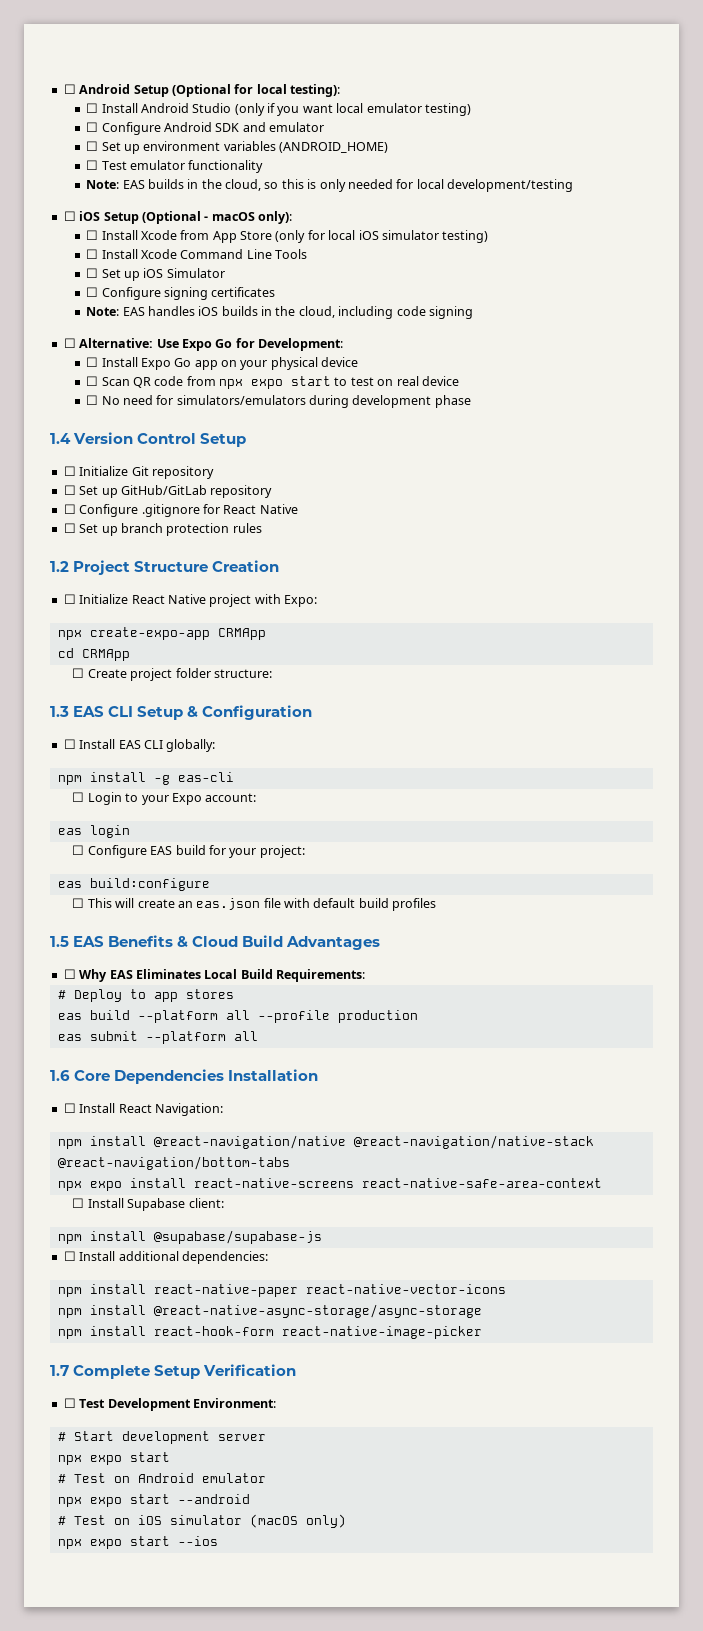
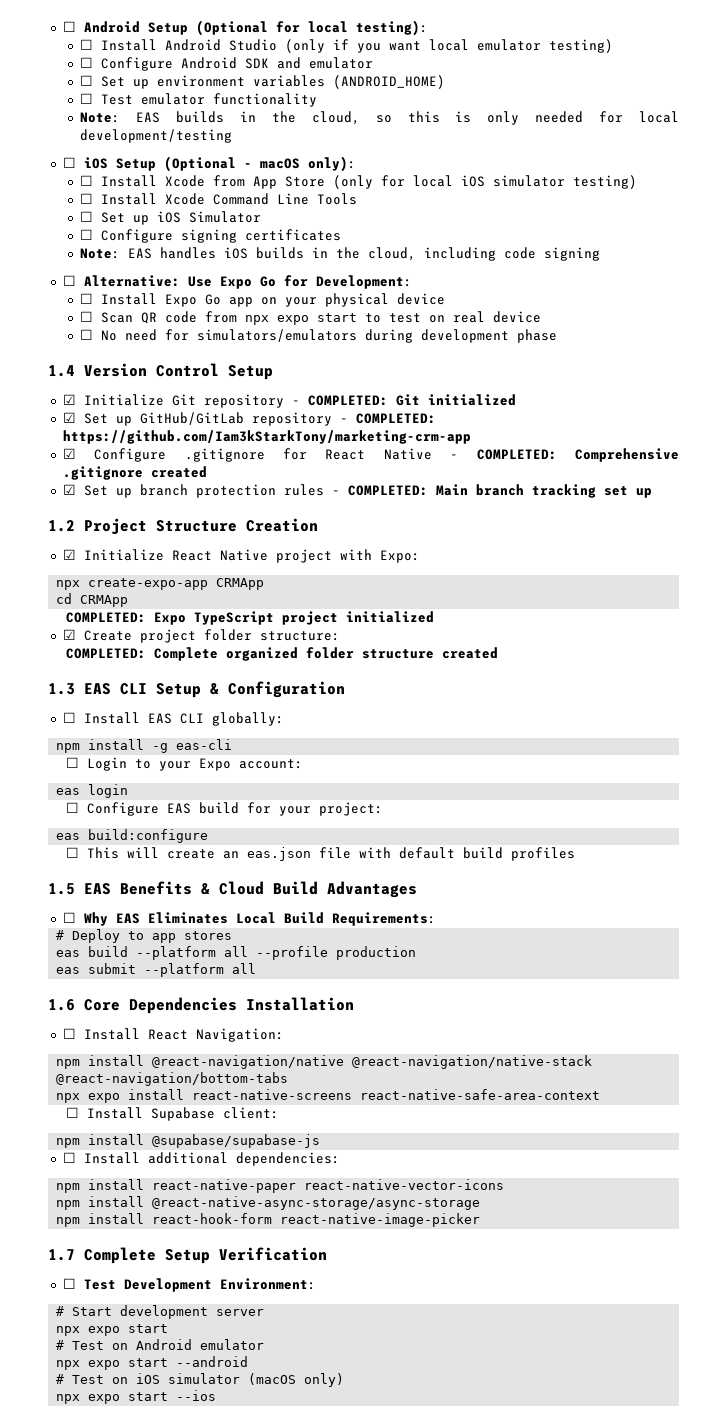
- ☐ Initialize Git repository
- ☐ Set up GitHub/GitLab repository
- ☐ Configure .gitignore for React Native
- ☐ Set up branch protection rules
+ ☑ Initialize Git repository - COMPLETED: Git initialized
+ ☑ Set up GitHub/GitLab repository - COMPLETED: https://github.com/Iam3kStarkTony/marketing-crm-app
+ ☑ Configure .gitignore for React Native - COMPLETED: Comprehensive .gitignore created
+ ☑ Set up branch protection rules - COMPLETED: Main branch tracking set up
- ☐ Initialize React Native project with Expo:
+ ☑ Initialize React Native project with Expo:
- ☐ Create project folder structure:
+ COMPLETED: Expo TypeScript project initialized
+ ☑ Create project folder structure:
+ COMPLETED: Complete organized folder structure created

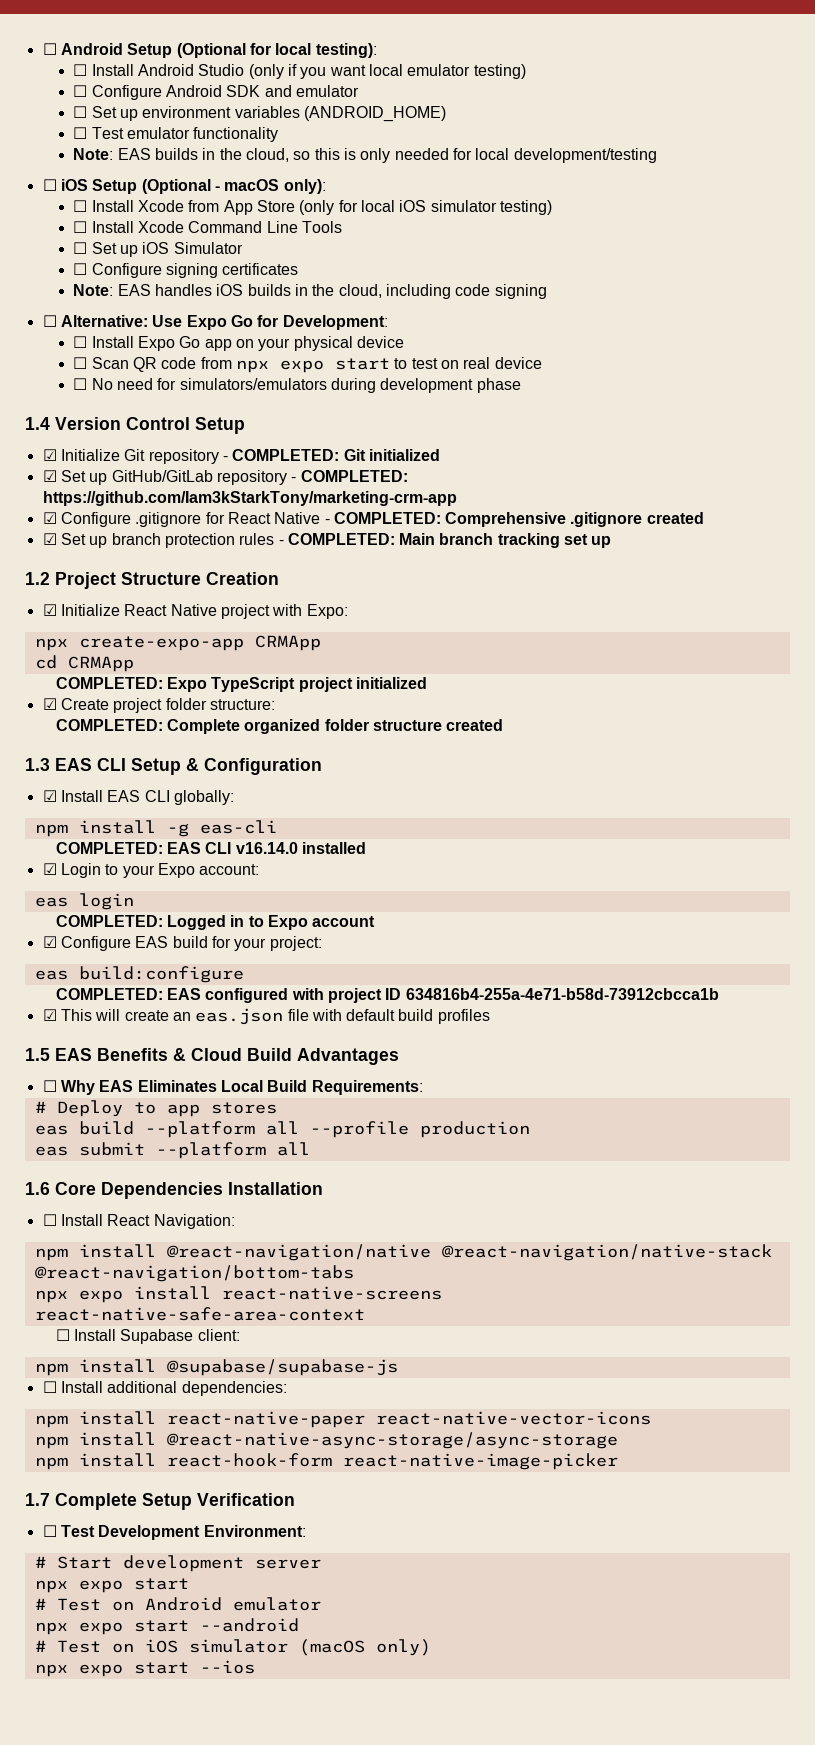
- ☐ Install EAS CLI globally:
+ ☑ Install EAS CLI globally:
- ☐ Login to your Expo account:
+ COMPLETED: EAS CLI v16.14.0 installed
+ ☑ Login to your Expo account:
- ☐ Configure EAS build for your project:
+ COMPLETED: Logged in to Expo account
+ ☑ Configure EAS build for your project:
- ☐ This will create an eas.json file with default build profiles
+ COMPLETED: EAS configured with project ID 634816b4-255a-4e71-b58d-73912cbcca1b
+ ☑ This will create an eas.json file with default build profiles

